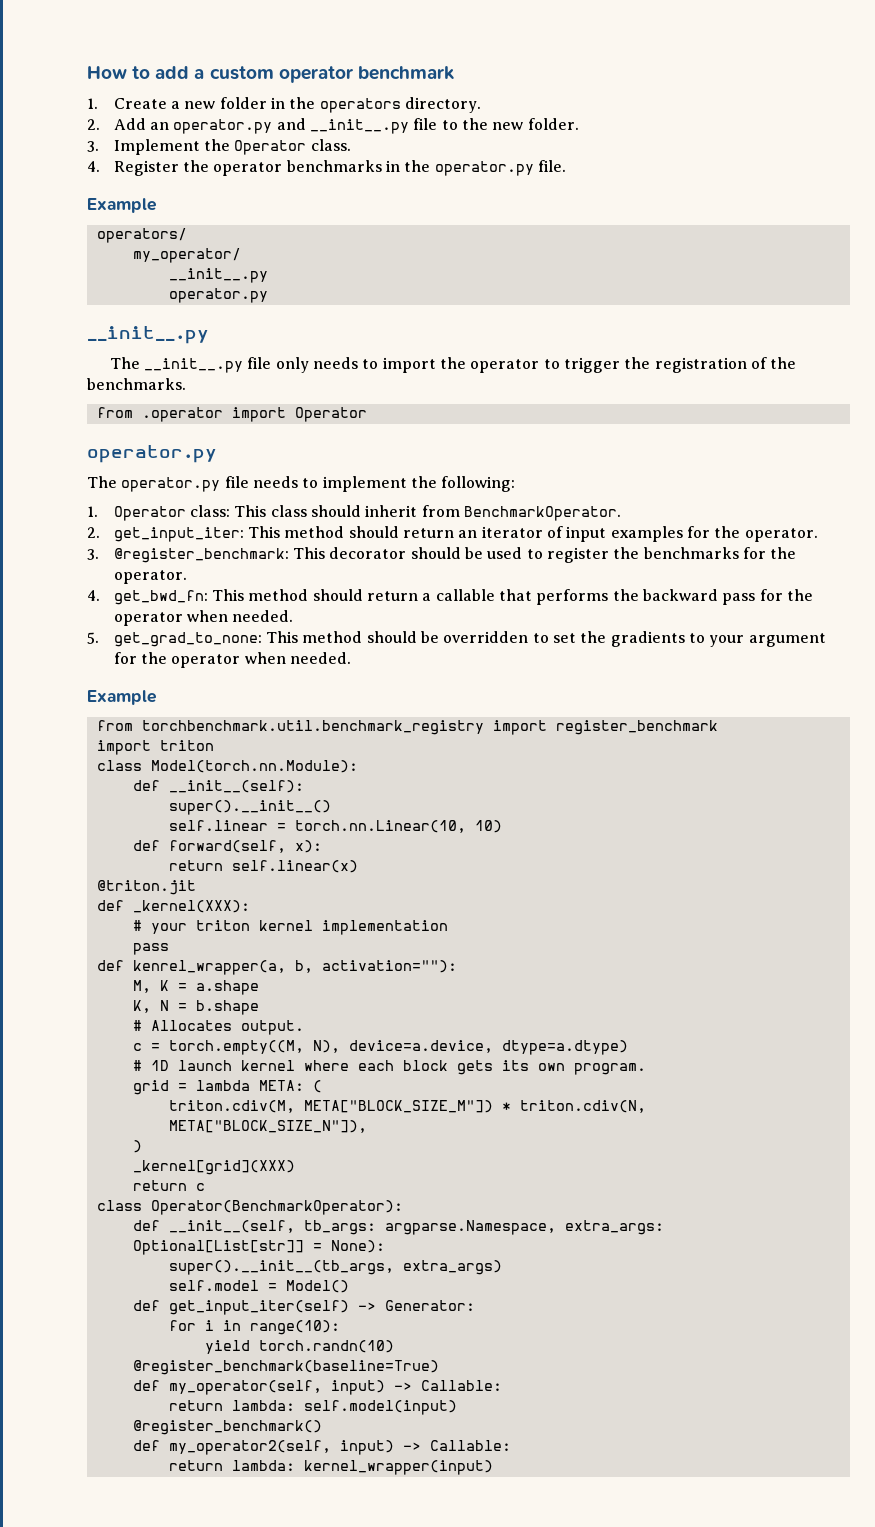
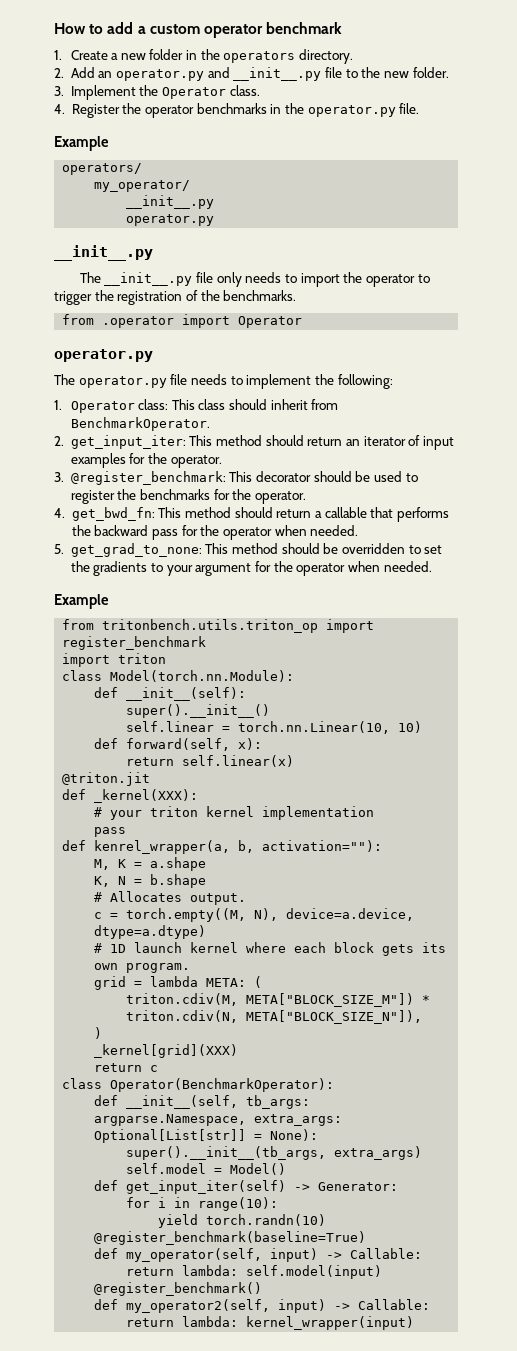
- from torchbenchmark.util.benchmark_registry import register_benchmark
+ from tritonbench.utils.triton_op import register_benchmark

